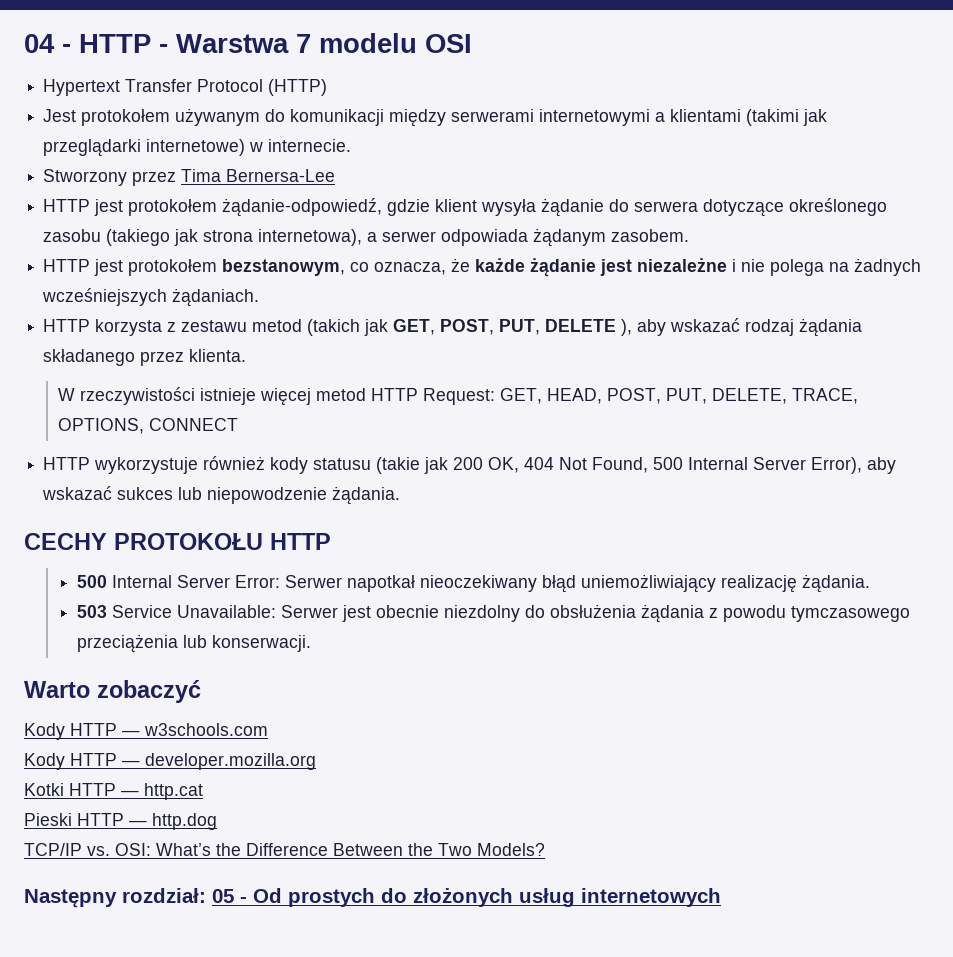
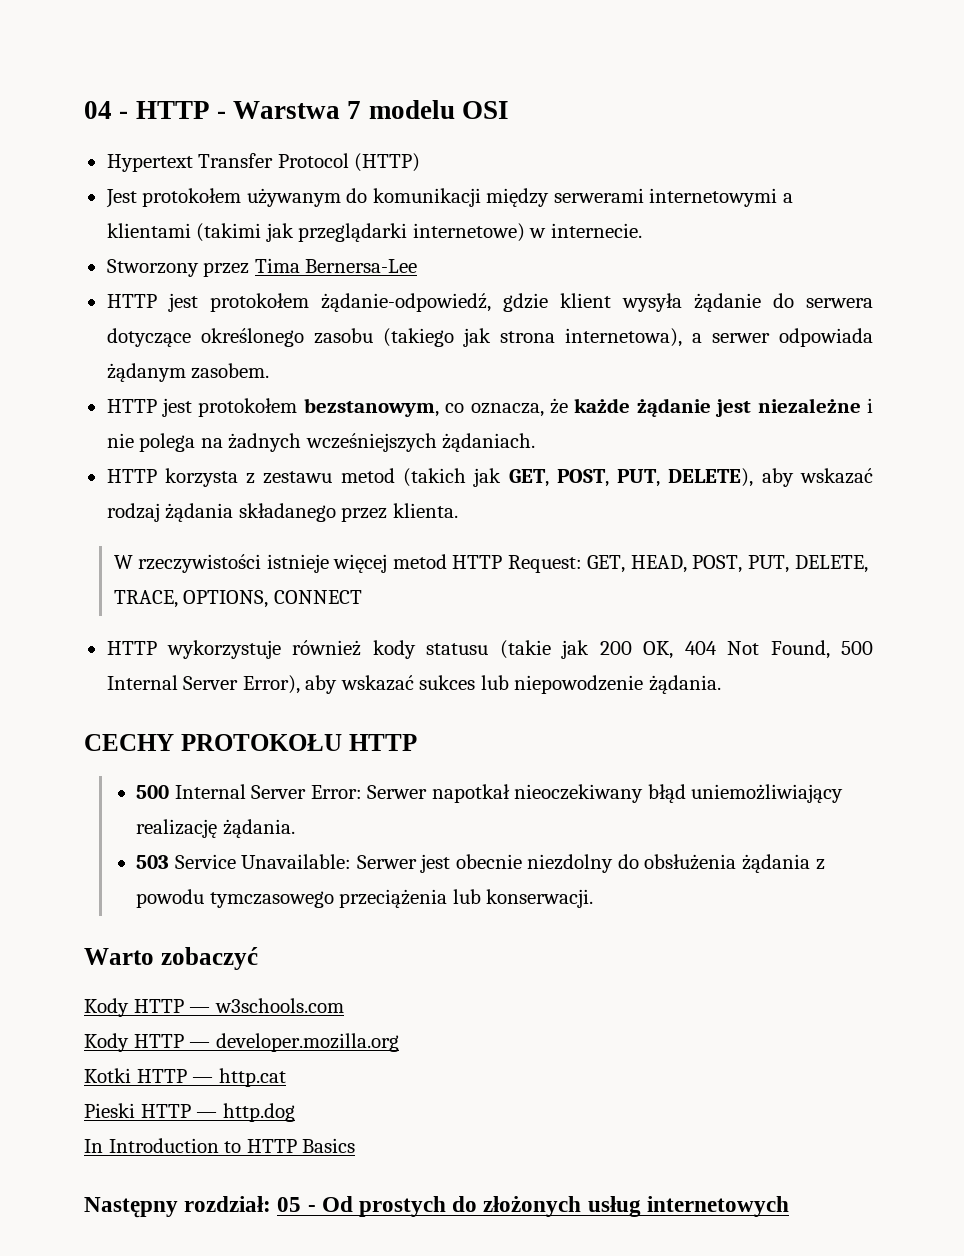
- HTTP korzysta z zestawu metod (takich jak GET, POST, PUT, DELETE ), aby wskazać rodzaj żądania składanego przez klienta.
+ HTTP korzysta z zestawu metod (takich jak GET, POST, PUT, DELETE), aby wskazać rodzaj żądania składanego przez klienta.
- TCP/IP vs. OSI: What’s the Difference Between the Two Models?
+ In Introduction to HTTP Basics

